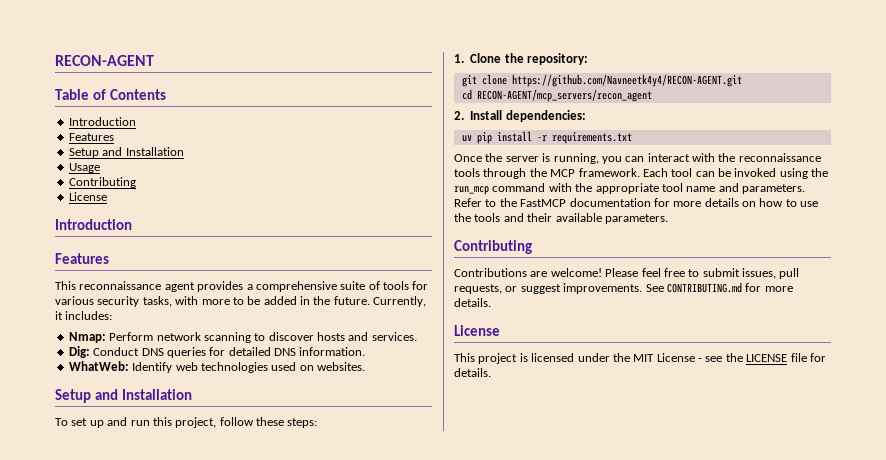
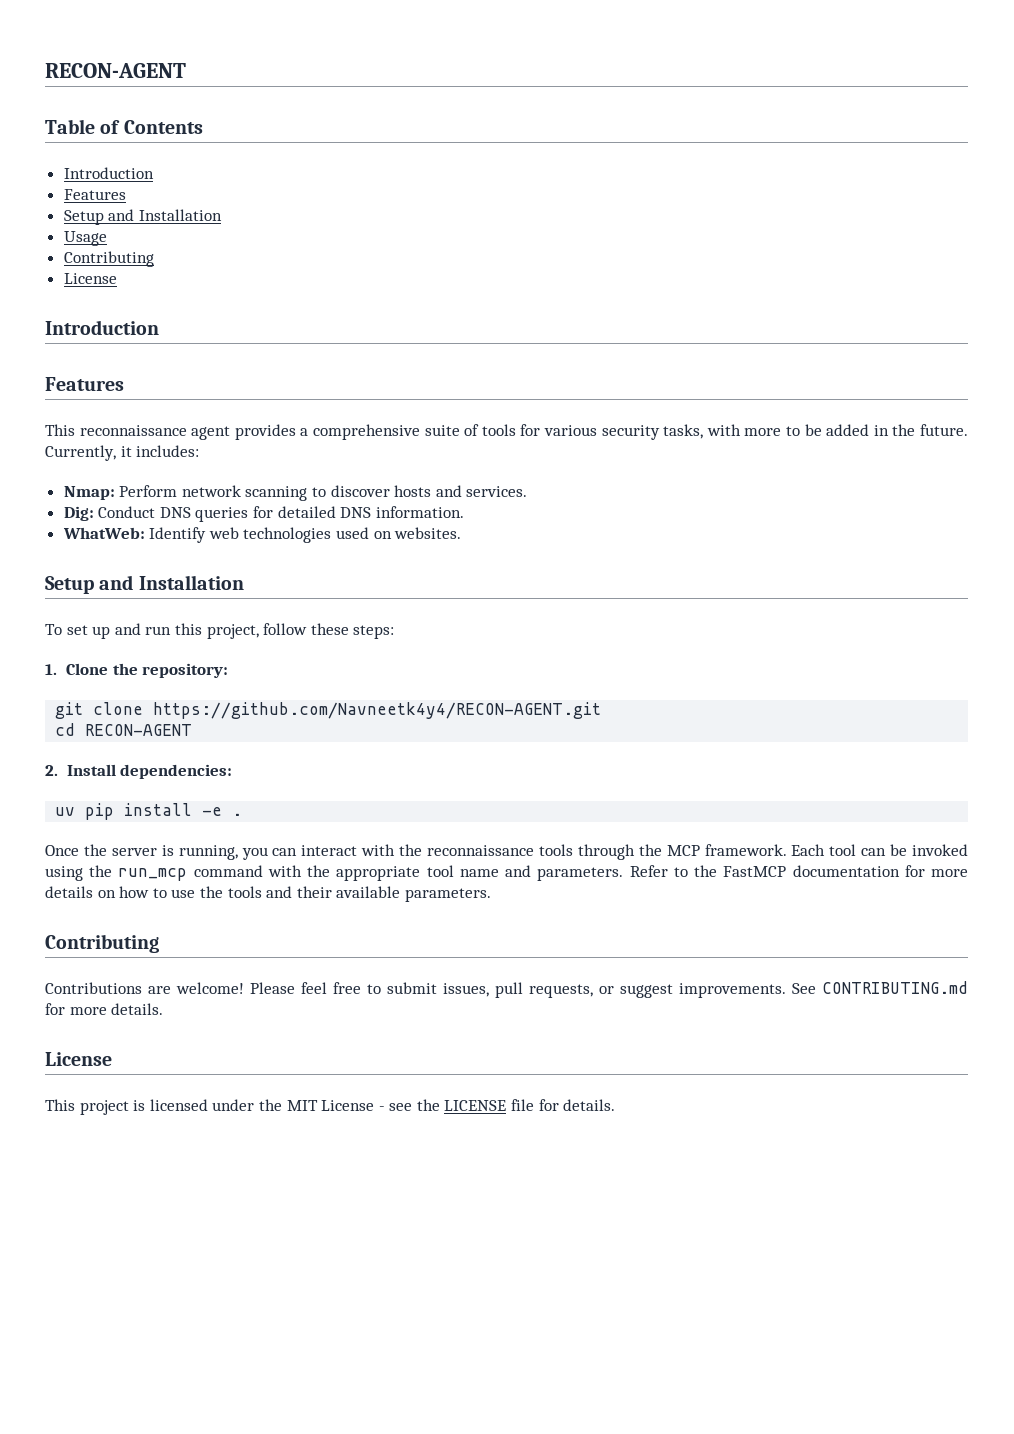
- cd RECON-AGENT/mcp_servers/recon_agent
+ cd RECON-AGENT
- uv pip install -r requirements.txt
+ uv pip install -e .

